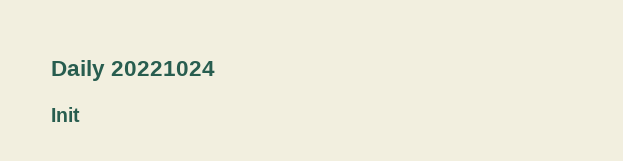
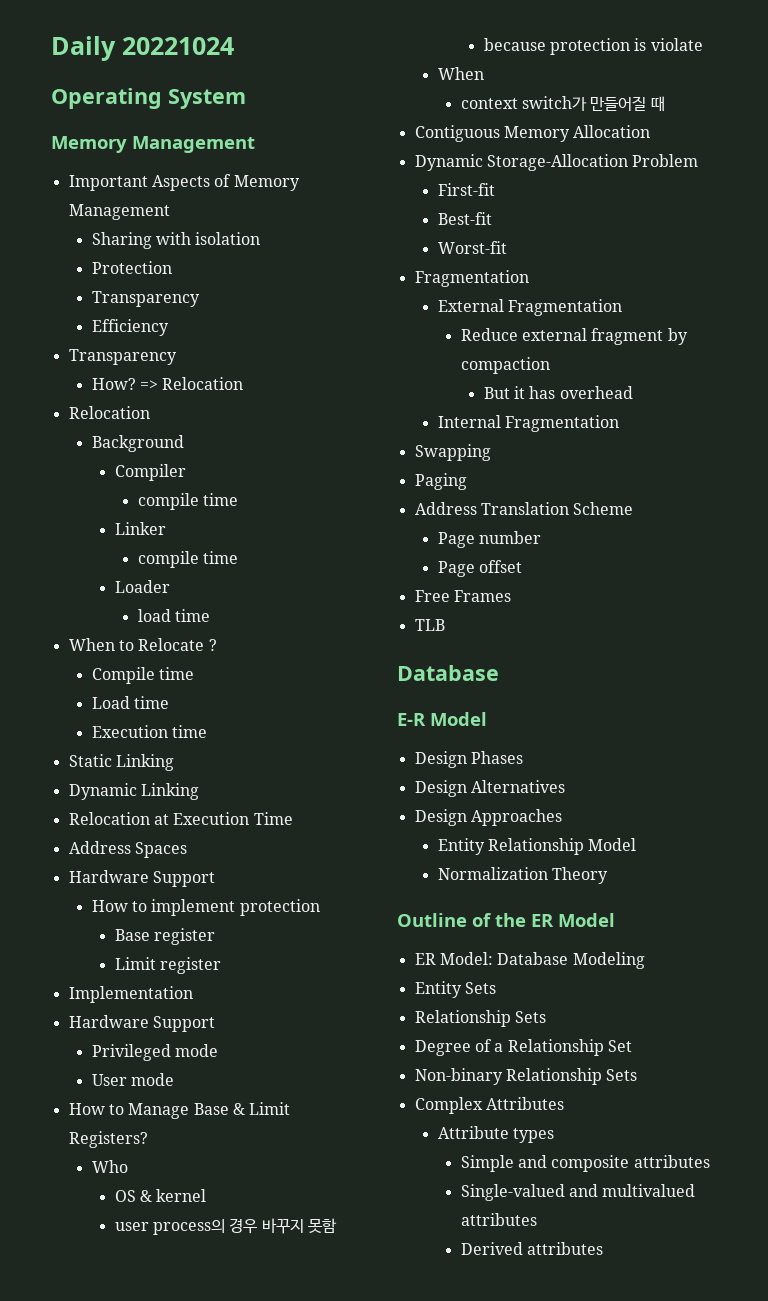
- Init
+ Operating System
+ Memory Management
+ Important Aspects of Memory Management
+ Sharing with isolation
+ Protection
+ Transparency
+ Efficiency
+ Transparency
+ How? => Relocation
+ Relocation
+ Background
+ Compiler
+ compile time
+ Linker
+ compile time
+ Loader
+ load time
+ When to Relocate ?
+ Compile time
+ Load time
+ Execution time
+ Static Linking
+ Dynamic Linking
+ Relocation at Execution Time
+ Address Spaces
+ Hardware Support
+ How to implement protection
+ Base register
+ Limit register
+ Implementation
+ Hardware Support
+ Privileged mode
+ User mode
+ How to Manage Base & Limit Registers?
+ Who
+ OS & kernel
+ user process의 경우 바꾸지 못함
+ because protection is violate
+ When
+ context switch가 만들어질 때
+ Contiguous Memory Allocation
+ Dynamic Storage-Allocation Problem
+ First-fit
+ Best-fit
+ Worst-fit
+ Fragmentation
+ External Fragmentation
+ Reduce external fragment by compaction
+ But it has overhead
+ Internal Fragmentation
+ Swapping
+ Paging
+ Address Translation Scheme
+ Page number
+ Page offset
+ Free Frames
+ TLB
+ Database
+ E-R Model
+ Design Phases
+ Design Alternatives
+ Design Approaches
+ Entity Relationship Model
+ Normalization Theory
+ Outline of the ER Model
+ ER Model: Database Modeling
+ Entity Sets
+ Relationship Sets
+ Degree of a Relationship Set
+ Non-binary Relationship Sets
+ Complex Attributes
+ Attribute types
+ Simple and composite attributes
+ Single-valued and multivalued attributes
+ Derived attributes

